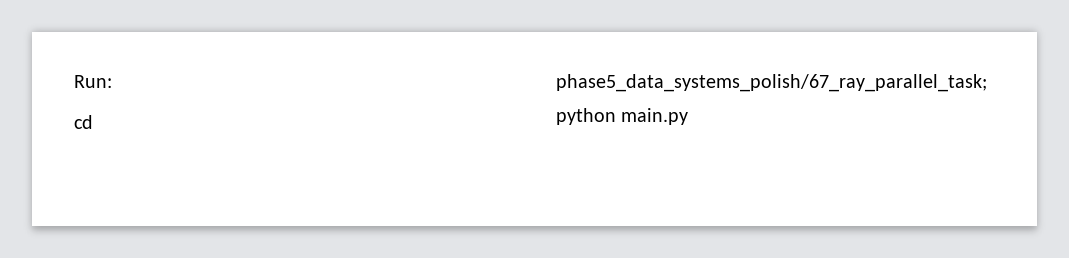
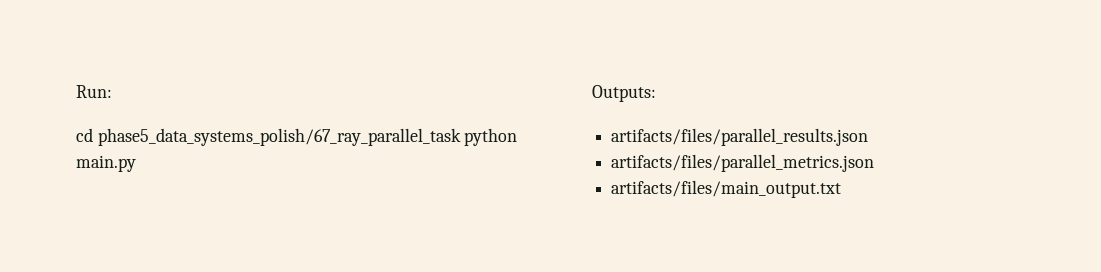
- cd phase5_data_systems_polish/67_ray_parallel_task; python main.py
+ cd phase5_data_systems_polish/67_ray_parallel_task python main.py
+ Outputs:
+ artifacts/files/parallel_results.json
+ artifacts/files/parallel_metrics.json
+ artifacts/files/main_output.txt

